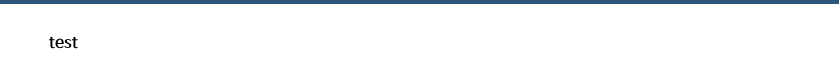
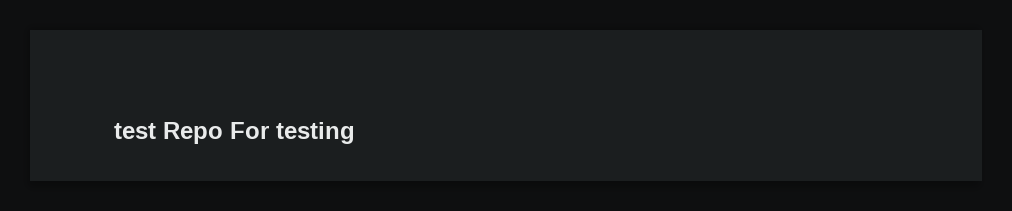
- test
+ test Repo For testing

